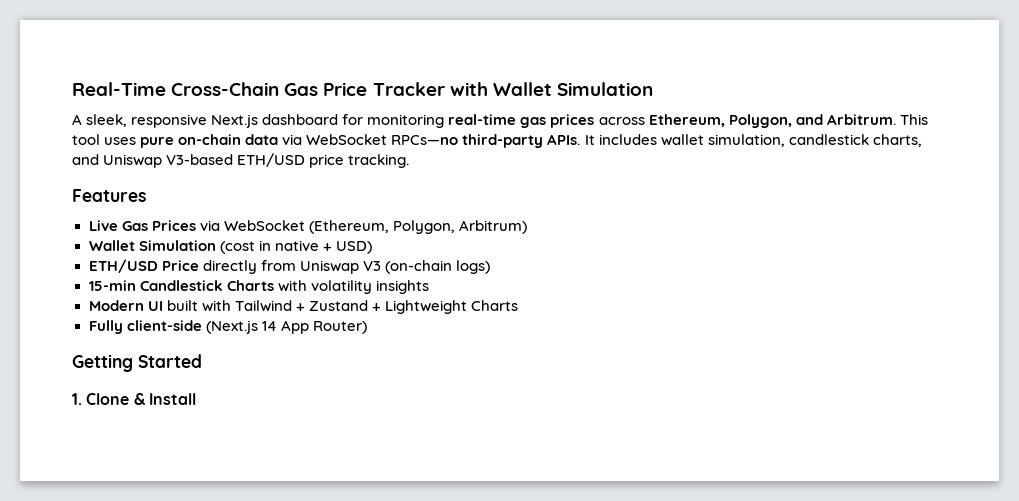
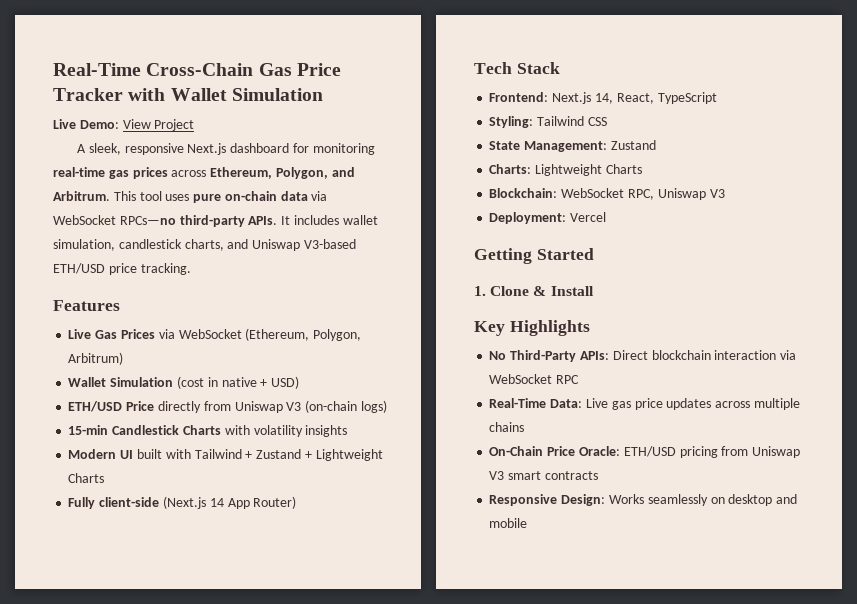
+ Live Demo: View Project
+ Tech Stack
+ Frontend: Next.js 14, React, TypeScript
+ Styling: Tailwind CSS
+ State Management: Zustand
+ Charts: Lightweight Charts
+ Blockchain: WebSocket RPC, Uniswap V3
+ Deployment: Vercel
+ Key Highlights
+ No Third-Party APIs: Direct blockchain interaction via WebSocket RPC
+ Real-Time Data: Live gas price updates across multiple chains
+ On-Chain Price Oracle: ETH/USD pricing from Uniswap V3 smart contracts
+ Responsive Design: Works seamlessly on desktop and mobile

